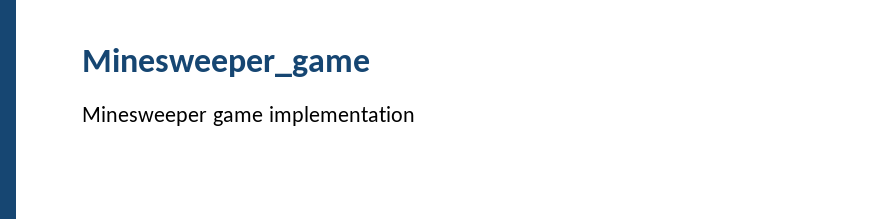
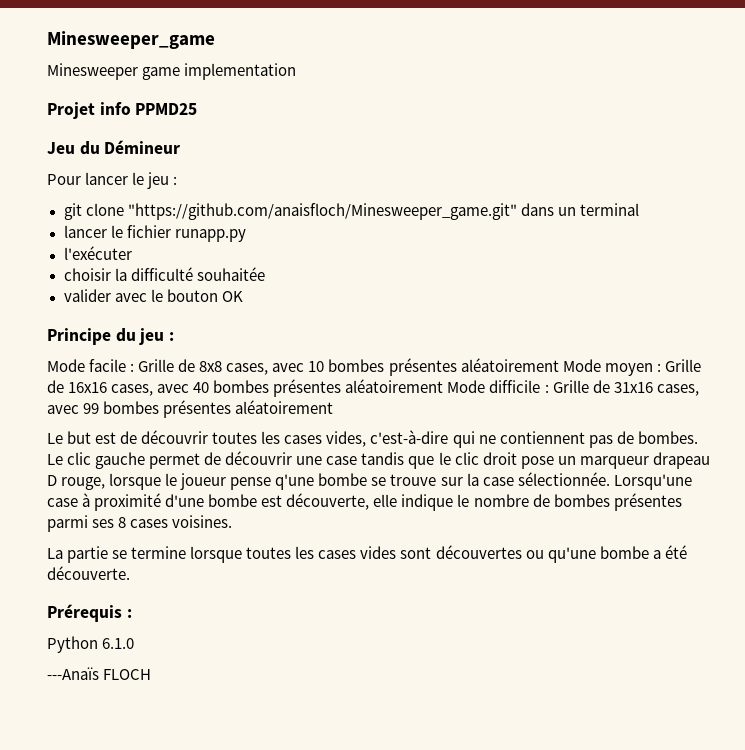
+ Projet info PPMD25
+ Jeu du Démineur
+ Pour lancer le jeu :
+ git clone "https://github.com/anaisfloch/Minesweeper_game.git" dans un terminal
+ lancer le fichier runapp.py
+ l'exécuter
+ choisir la difficulté souhaitée
+ valider avec le bouton OK
+ Principe du jeu :
+ Mode facile : Grille de 8x8 cases, avec 10 bombes présentes aléatoirement Mode moyen : Grille de 16x16 cases, avec 40 bombes présentes aléatoirement Mode difficile : Grille de 31x16 cases, avec 99 bombes présentes aléatoirement
+ Le but est de découvrir toutes les cases vides, c'est-à-dire qui ne contiennent pas de bombes. Le clic gauche permet de découvrir une case tandis que le clic droit pose un marqueur drapeau D rouge, lorsque le joueur pense q'une bombe se trouve sur la case sélectionnée. Lorsqu'une case à proximité d'une bombe est découverte, elle indique le nombre de bombes présentes parmi ses 8 cases voisines.
+ La partie se termine lorsque toutes les cases vides sont découvertes ou qu'une bombe a été découverte.
+ Prérequis :
+ Python 6.1.0
+ ---Anaïs FLOCH

